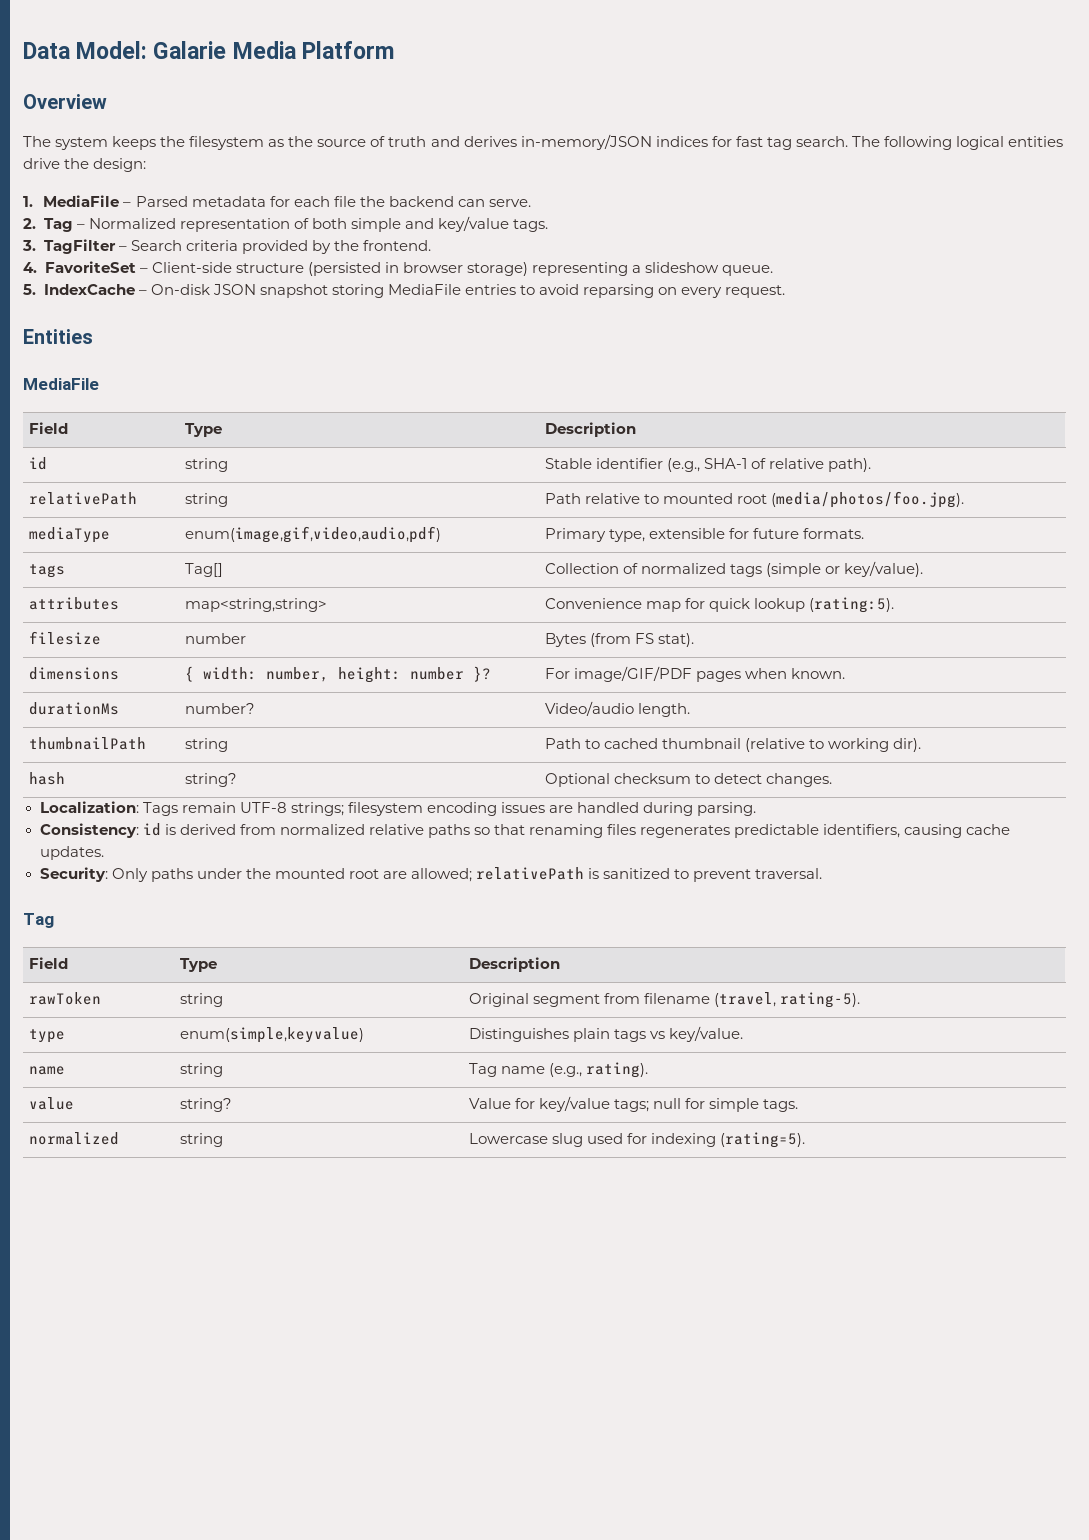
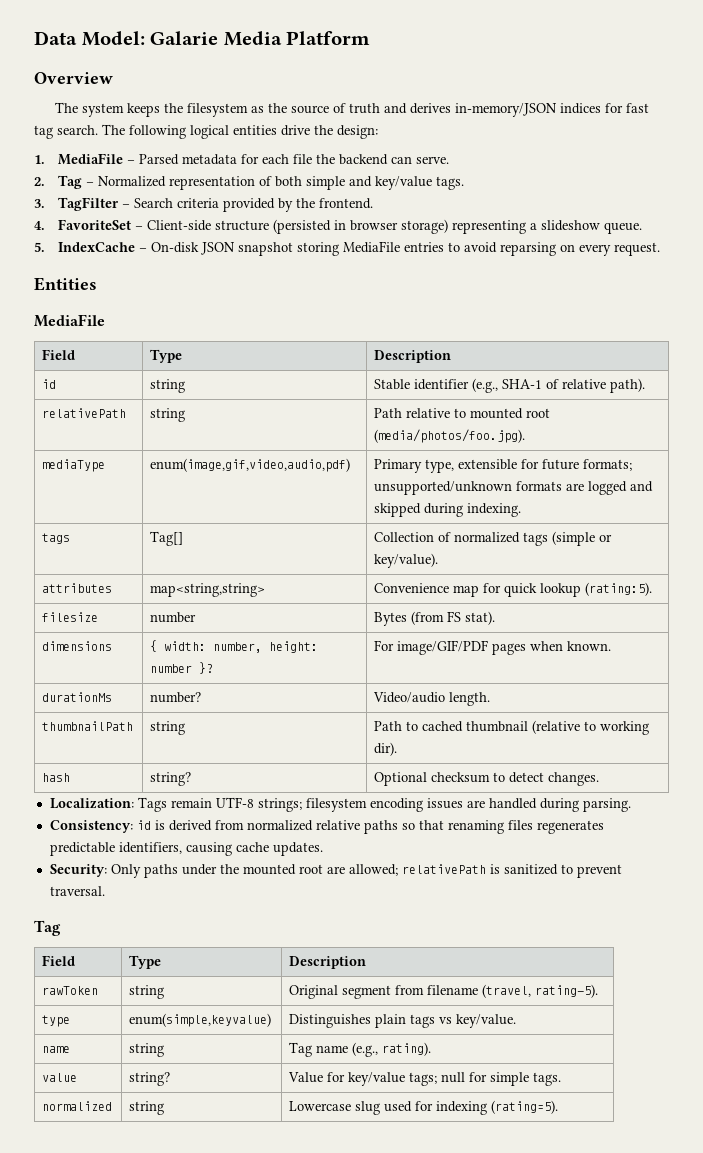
- mediaType | enum(image,gif,video,audio,pdf) | Primary type, extensible for future formats.
+ mediaType | enum(image,gif,video,audio,pdf) | Primary type, extensible for future formats; unsupported/unknown formats are logged and skipped during indexing.

